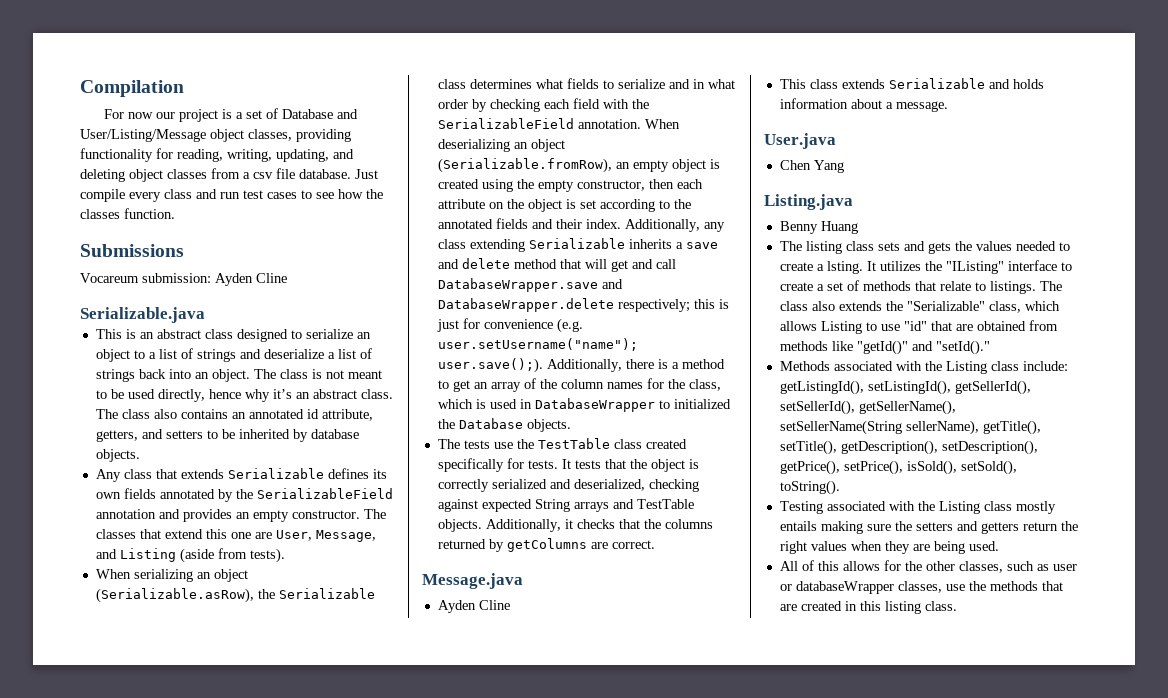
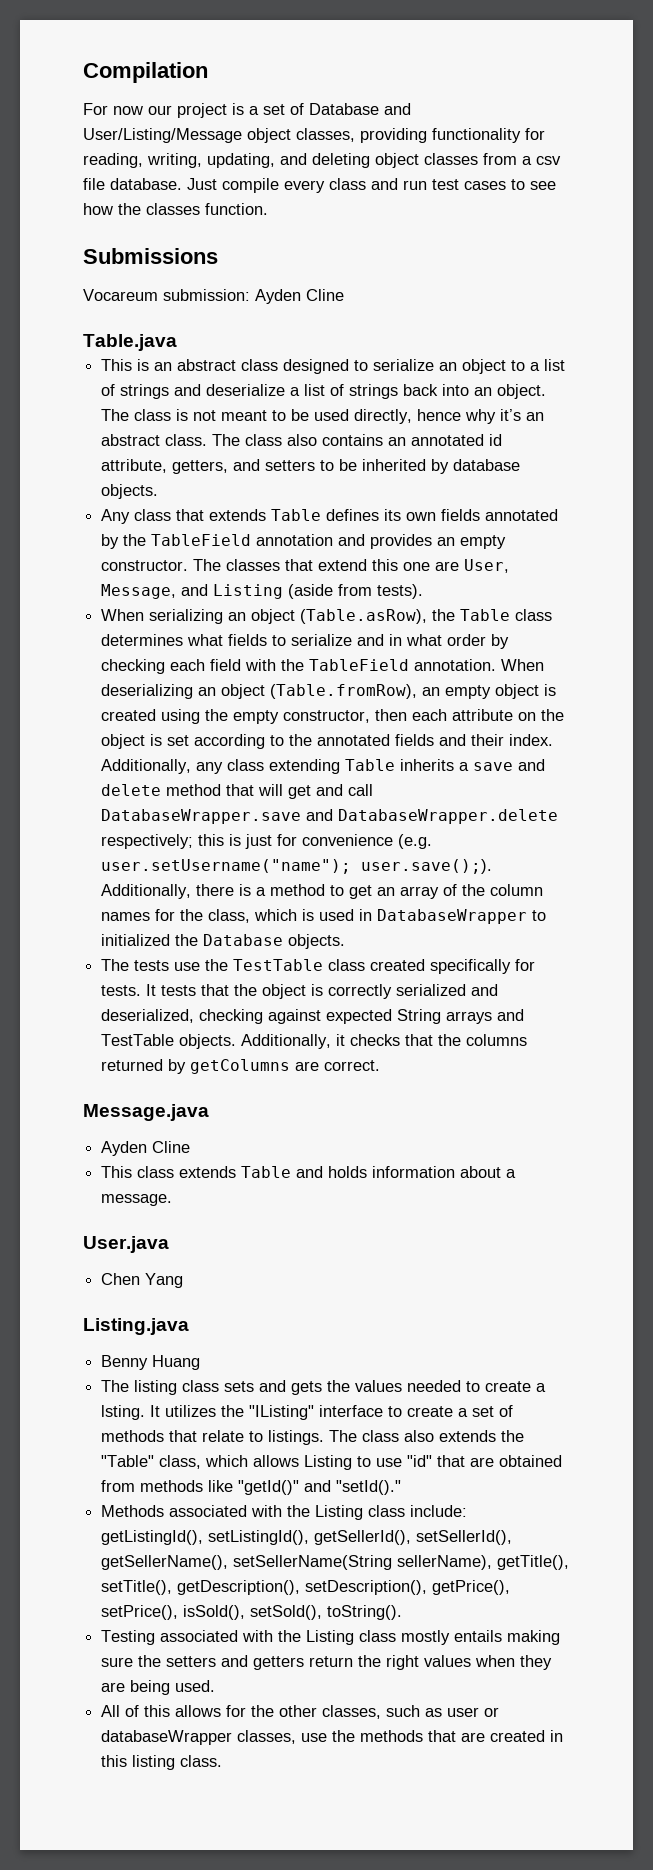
- Serializable.java
+ Table.java
- Any class that extends Serializable defines its own fields annotated by the SerializableField annotation and provides an empty constructor.
+ Any class that extends Table defines its own fields annotated by the TableField annotation and provides an empty constructor.
- When serializing an object (Serializable.asRow), the Serializable class determines what fields to serialize and in what order by checking each field with the SerializableField annotation.
+ When serializing an object (Table.asRow), the Table class determines what fields to serialize and in what order by checking each field with the TableField annotation.
- When deserializing an object (Serializable.fromRow), an empty object is created using the empty constructor, then each attribute on the object is set according to the annotated fields and their index.
+ When deserializing an object (Table.fromRow), an empty object is created using the empty constructor, then each attribute on the object is set according to the annotated fields and their index.
- Additionally, any class extending Serializable inherits a save and delete method that will get and call DatabaseWrapper.save and DatabaseWrapper.delete respectively; this is just for convenience (e.g. user.setUsername("name"); user.save();). Additionally, there is a method to get an array of the column names for the class, which is used in DatabaseWrapper to initialized the Database objects.
+ Additionally, any class extending Table inherits a save and delete method that will get and call DatabaseWrapper.save and DatabaseWrapper.delete respectively; this is just for convenience (e.g. user.setUsername("name"); user.save();). Additionally, there is a method to get an array of the column names for the class, which is used in DatabaseWrapper to initialized the Database objects.
- This class extends Serializable and holds information about a message.
+ This class extends Table and holds information about a message.
- The class also extends the "Serializable" class, which allows Listing to use "id" that are obtained from methods like "getId()" and "setId()."
+ The class also extends the "Table" class, which allows Listing to use "id" that are obtained from methods like "getId()" and "setId()."

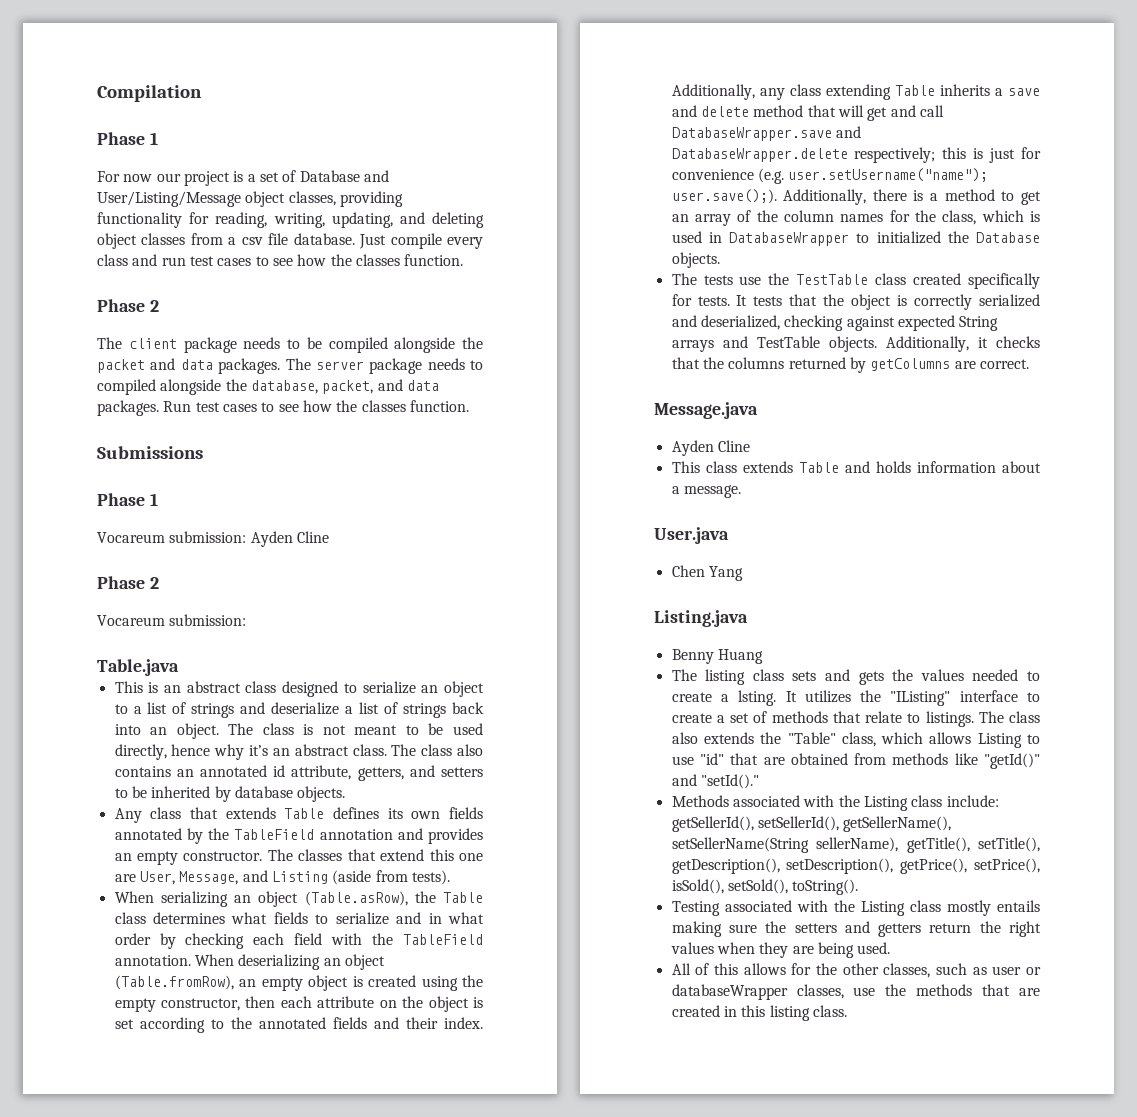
  Compilation
+ Phase 1
  Just compile every class and run test cases to see how the classes function.
+ Phase 2
+ The client package needs to be compiled alongside the packet and data packages. The server package needs to compiled alongside the database, packet, and data packages. Run test cases to see how the classes function.
  Submissions
+ Phase 1
  Vocareum submission: Ayden Cline
+ Phase 2
+ Vocareum submission:
- Methods associated with the Listing class include: getListingId(), setListingId(), getSellerId(), setSellerId(), getSellerName(), setSellerName(String sellerName), getTitle(), setTitle(), getDescription(), setDescription(), getPrice(), setPrice(), isSold(), setSold(), toString().
+ Methods associated with the Listing class include: getSellerId(), setSellerId(), getSellerName(), setSellerName(String sellerName), getTitle(), setTitle(), getDescription(), setDescription(), getPrice(), setPrice(), isSold(), setSold(), toString().

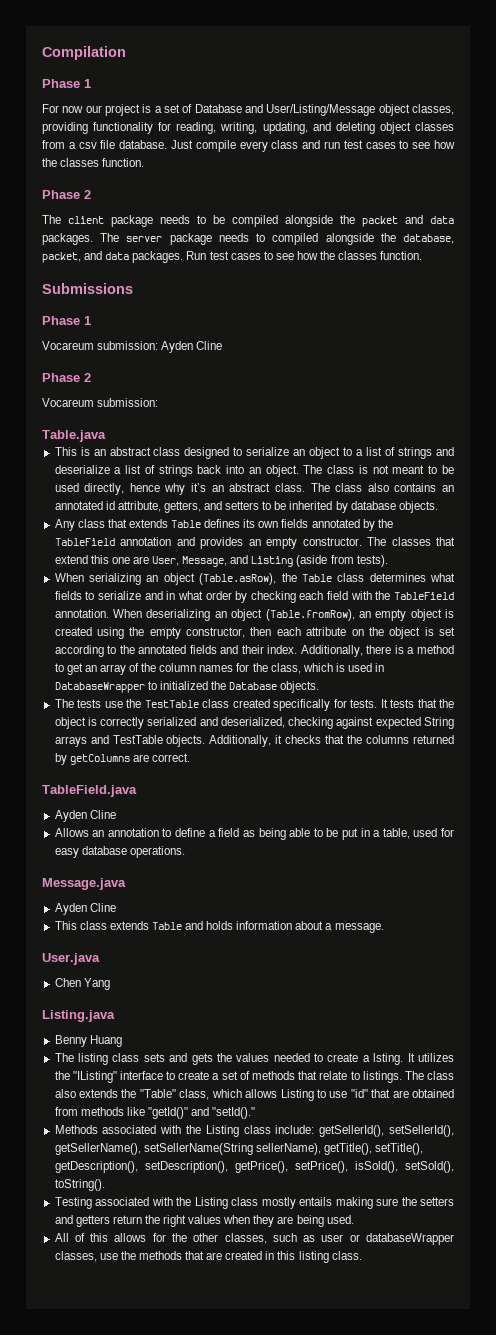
- Additionally, any class extending Table inherits a save and delete method that will get and call DatabaseWrapper.save and DatabaseWrapper.delete respectively; this is just for convenience (e.g. user.setUsername("name"); user.save();). Additionally, there is a method to get an array of the column names for the class, which is used in DatabaseWrapper to initialized the Database objects.
+ Additionally, there is a method to get an array of the column names for the class, which is used in DatabaseWrapper to initialized the Database objects.
+ TableField.java
+ Ayden Cline
+ Allows an annotation to define a field as being able to be put in a table, used for easy database operations.

